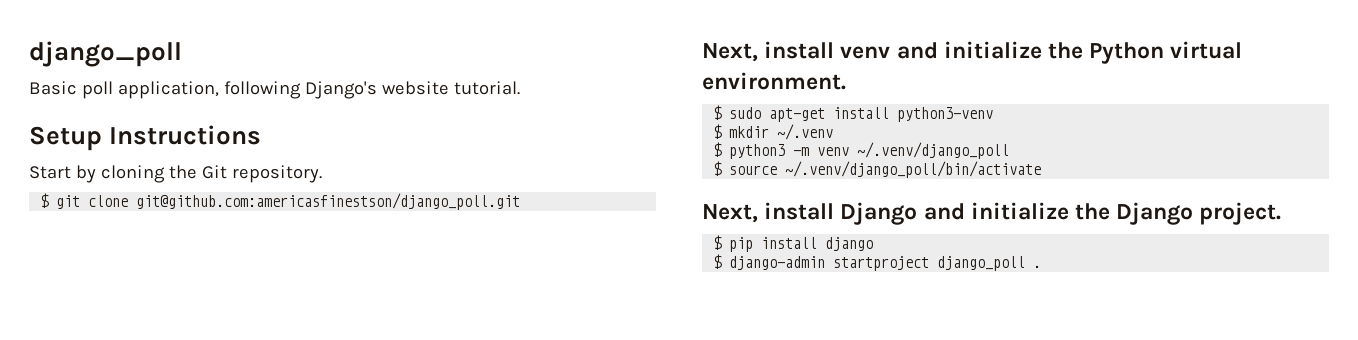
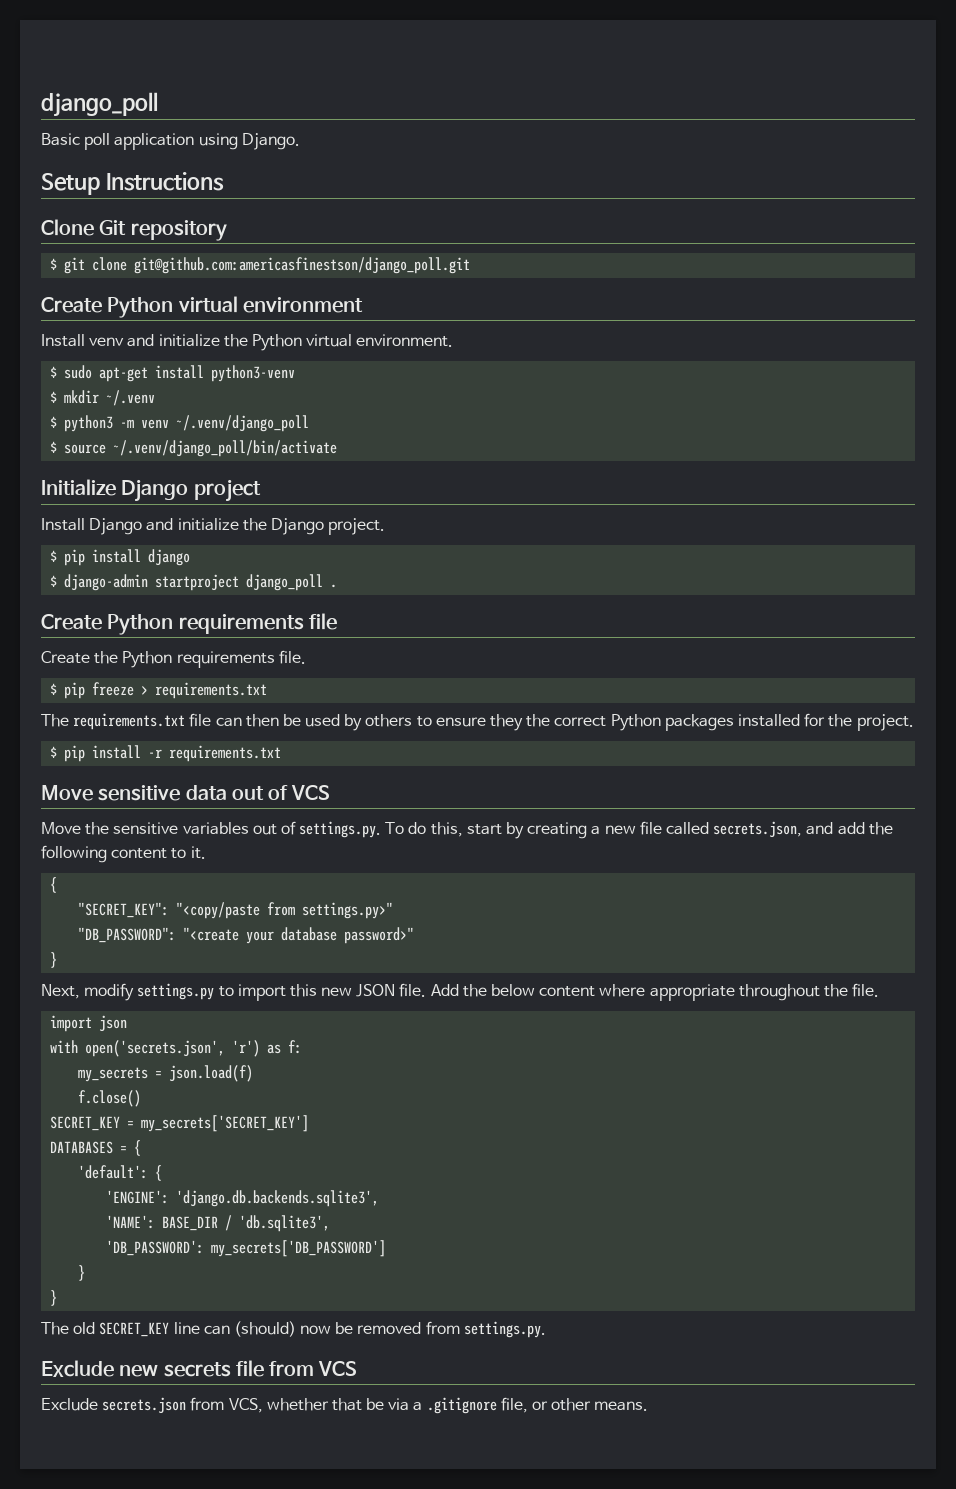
- Basic poll application, following Django's website tutorial.
+ Basic poll application using Django.
  Setup Instructions
- Start by cloning the Git repository.
+ Clone Git repository
- Next, install venv and initialize the Python virtual environment.
+ Create Python virtual environment
+ Install venv and initialize the Python virtual environment.
- Next, install Django and initialize the Django project.
+ Initialize Django project
+ Install Django and initialize the Django project.
+ Create Python requirements file
+ Create the Python requirements file.
+ $ pip freeze > requirements.txt
+ The requirements.txt file can then be used by others to ensure they the correct Python packages installed for the project.
+ $ pip install -r requirements.txt
+ Move sensitive data out of VCS
+ Move the sensitive variables out of settings.py. To do this, start by creating a new file called secrets.json, and add the following content to it.
+ {
+ "SECRET_KEY": "<copy/paste from settings.py>"
+ "DB_PASSWORD": "<create your database password>"
+ }
+ Next, modify settings.py to import this new JSON file. Add the below content where appropriate throughout the file.
+ import json
+ with open('secrets.json', 'r') as f:
+ my_secrets = json.load(f)
+ f.close()
+ SECRET_KEY = my_secrets['SECRET_KEY']
+ DATABASES = {
+ 'default': {
+ 'ENGINE': 'django.db.backends.sqlite3',
+ 'NAME': BASE_DIR / 'db.sqlite3',
+ 'DB_PASSWORD': my_secrets['DB_PASSWORD']
+ }
+ }
+ The old SECRET_KEY line can (should) now be removed from settings.py.
+ Exclude new secrets file from VCS
+ Exclude secrets.json from VCS, whether that be via a .gitignore file, or other means.

